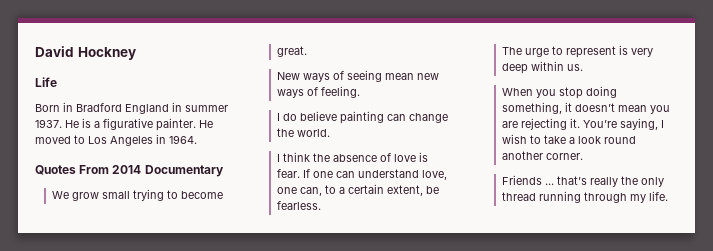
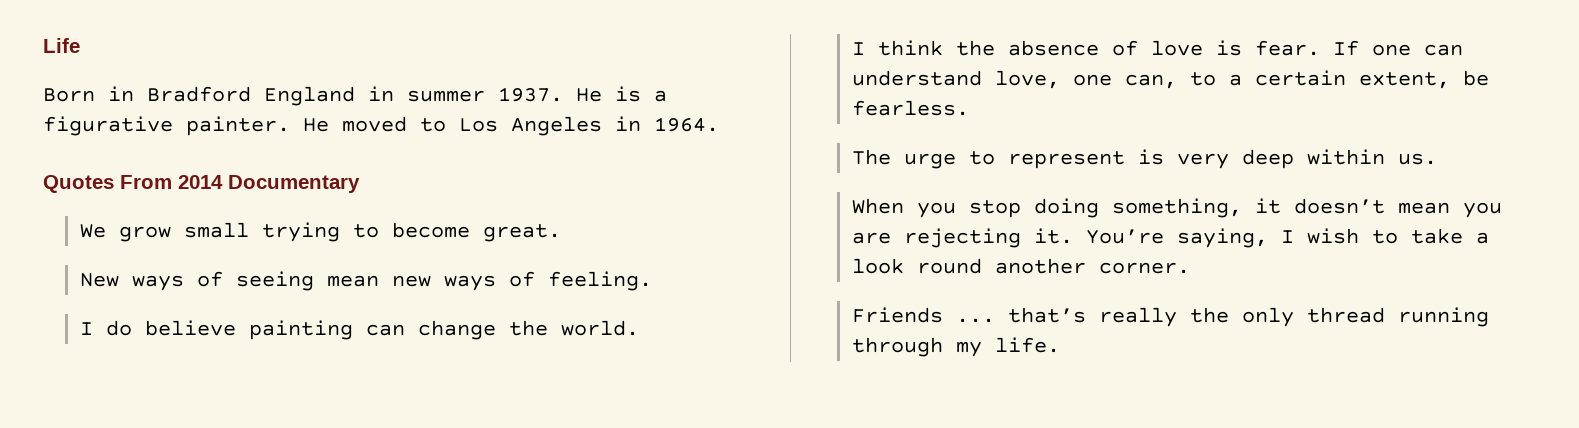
- David Hockney

